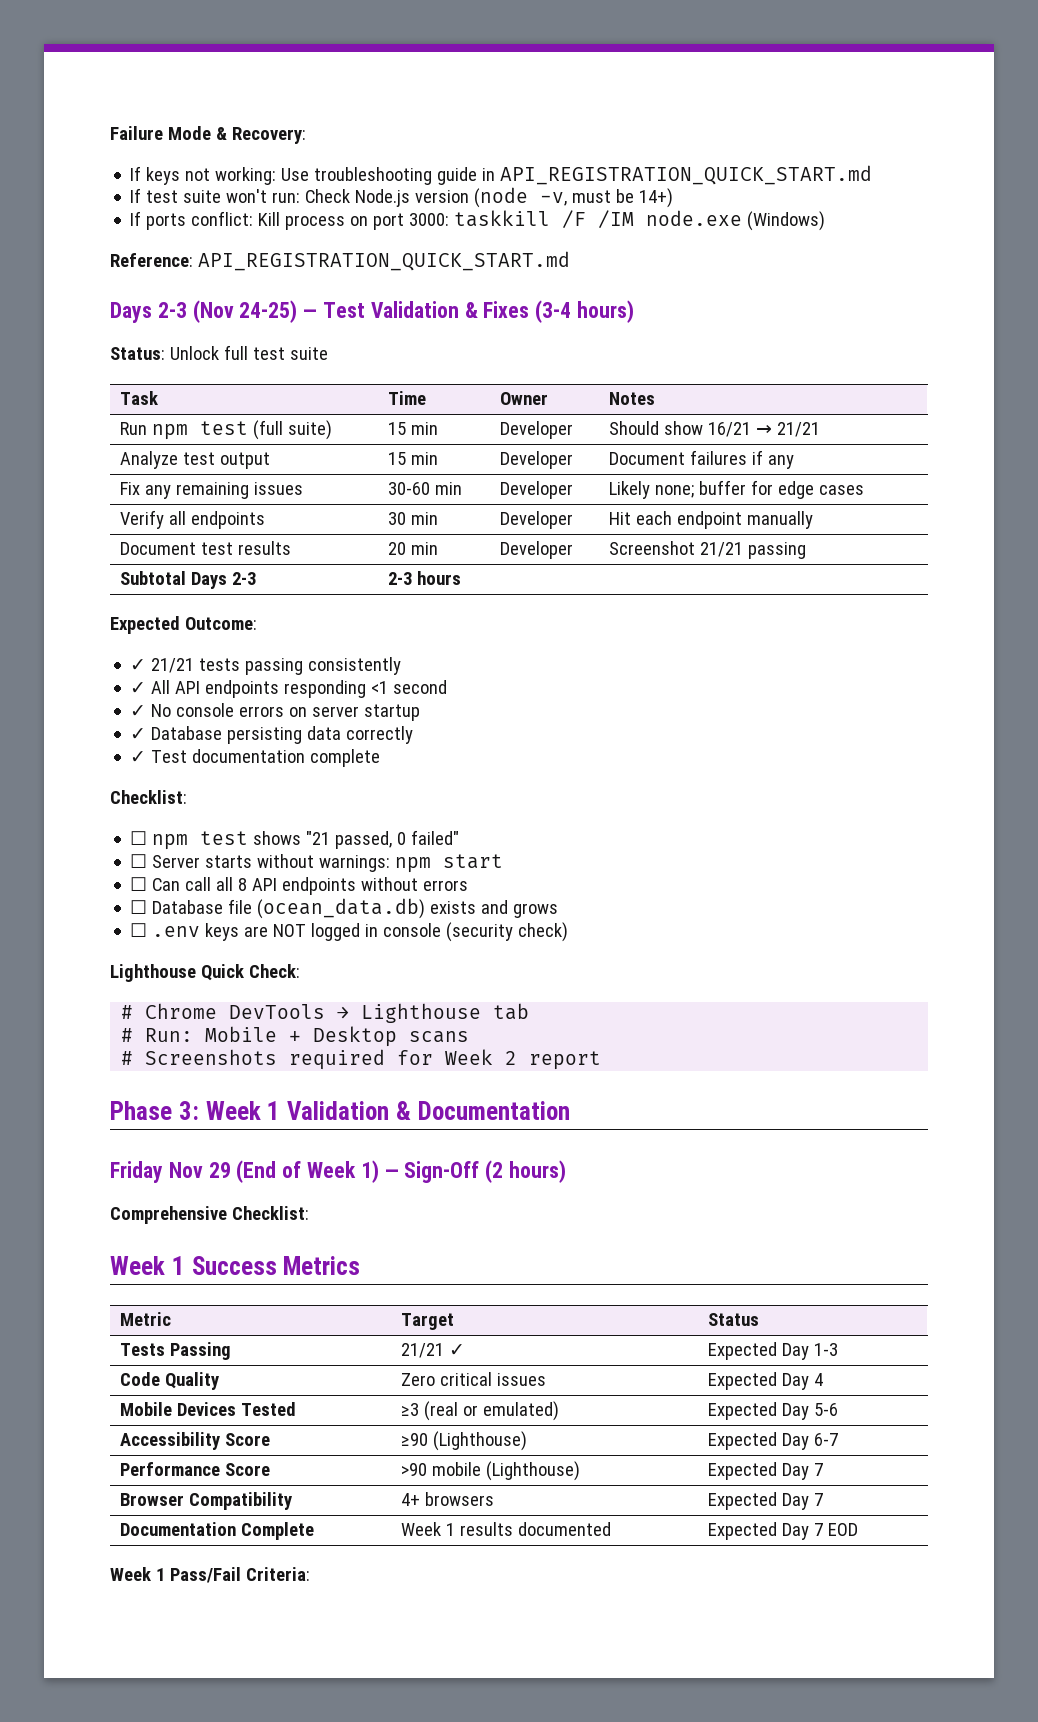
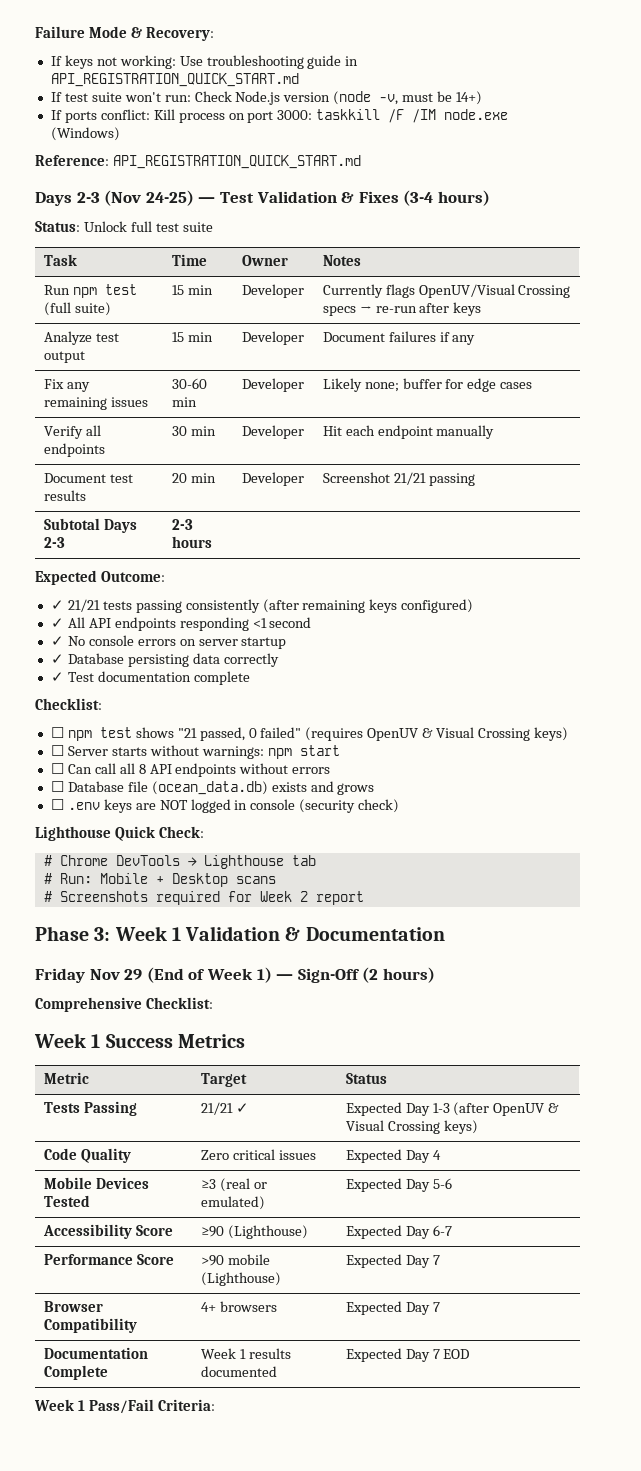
- Run npm test (full suite) | 15 min | Developer | Should show 16/21 → 21/21
+ Run npm test (full suite) | 15 min | Developer | Currently flags OpenUV/Visual Crossing specs → re-run after keys
- ✓ 21/21 tests passing consistently
+ ✓ 21/21 tests passing consistently (after remaining keys configured)
- ☐ npm test shows "21 passed, 0 failed"
+ ☐ npm test shows "21 passed, 0 failed" (requires OpenUV & Visual Crossing keys)
- Tests Passing | 21/21 ✓ | Expected Day 1-3
+ Tests Passing | 21/21 ✓ | Expected Day 1-3 (after OpenUV & Visual Crossing keys)

